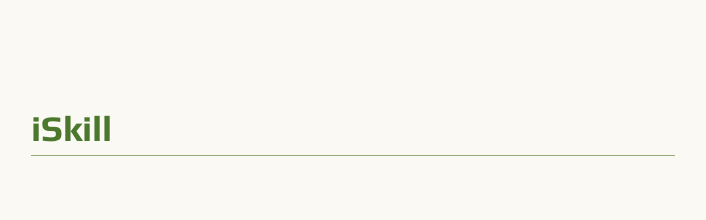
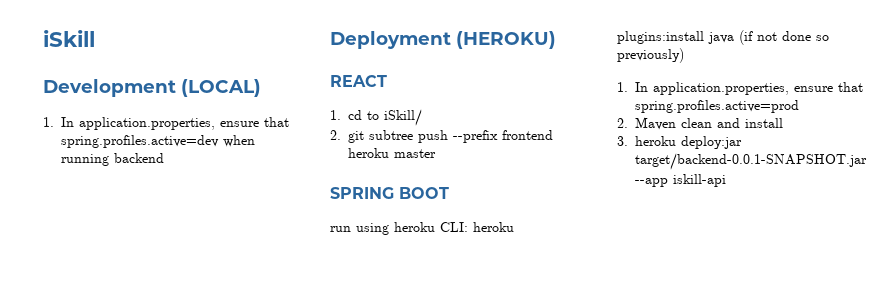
+ Development (LOCAL)
+ 1. In application.properties, ensure that spring.profiles.active=dev when running backend
+ Deployment (HEROKU)
+ REACT
+ 1. cd to iSkill/
+ 2. git subtree push --prefix frontend heroku master
+ SPRING BOOT
+ run using heroku CLI: heroku plugins:install java (if not done so previously)
+ 1. In application.properties, ensure that spring.profiles.active=prod
+ 2. Maven clean and install
+ 3. heroku deploy:jar target/backend-0.0.1-SNAPSHOT.jar --app iskill-api

